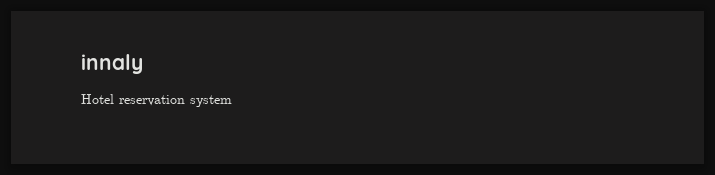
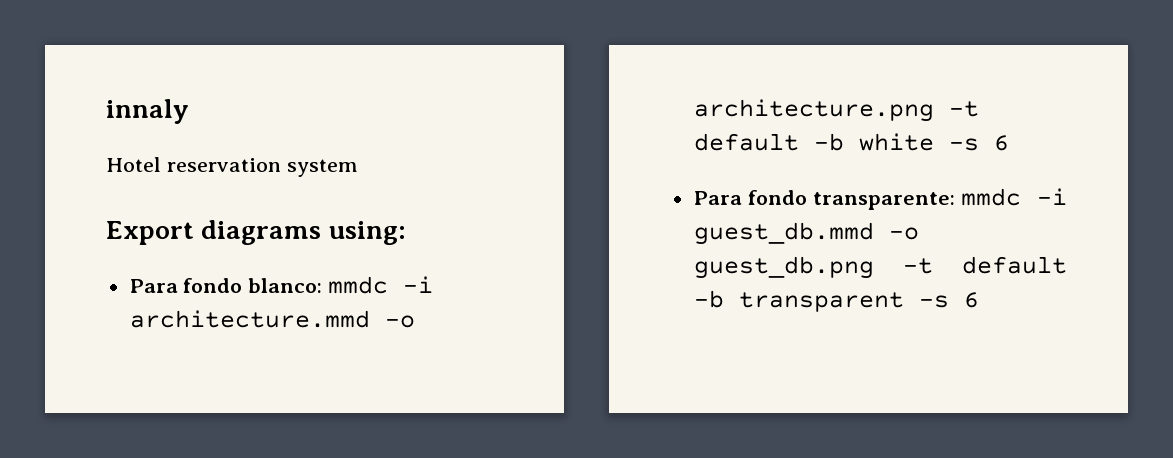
+ Export diagrams using:
+ Para fondo blanco: mmdc -i architecture.mmd -o architecture.png -t default -b white -s 6
+ Para fondo transparente: mmdc -i guest_db.mmd -o guest_db.png -t default -b transparent -s 6

